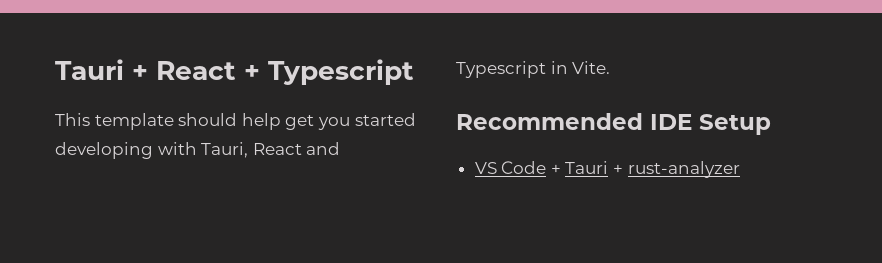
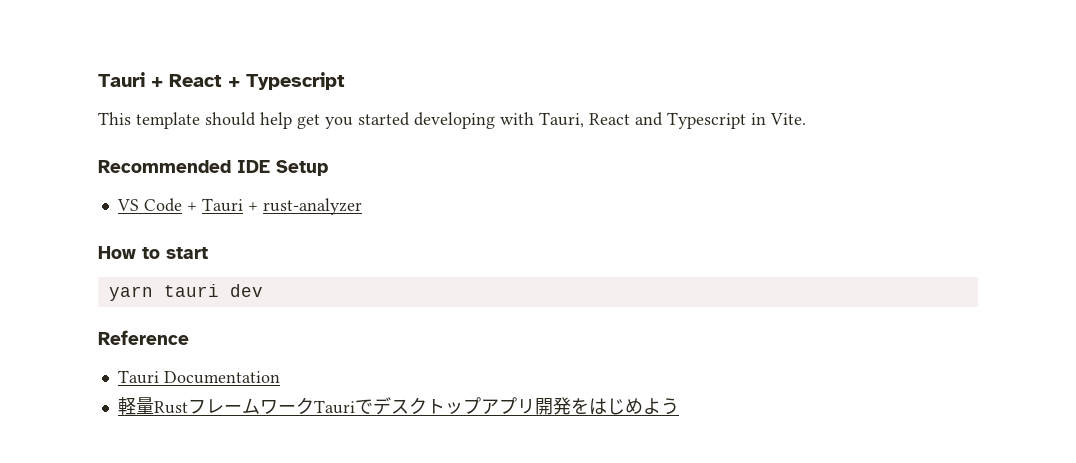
+ How to start
+ yarn tauri dev
+ Reference
+ Tauri Documentation
+ 軽量RustフレームワークTauriでデスクトップアプリ開発をはじめよう

